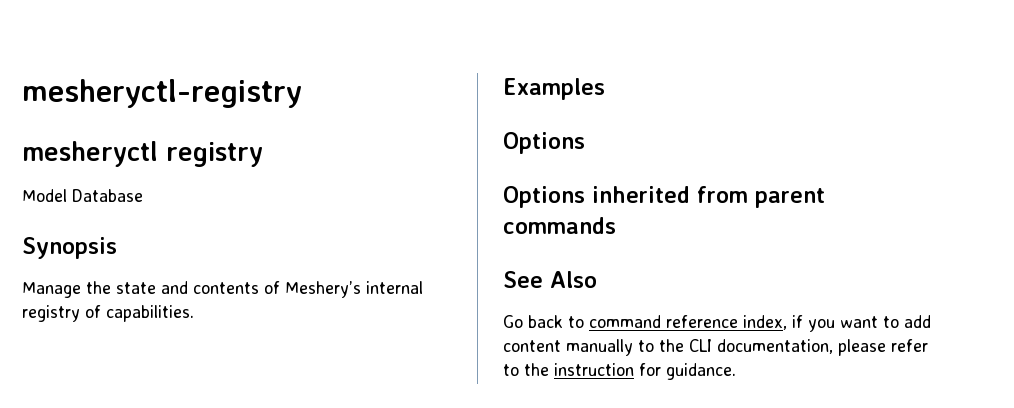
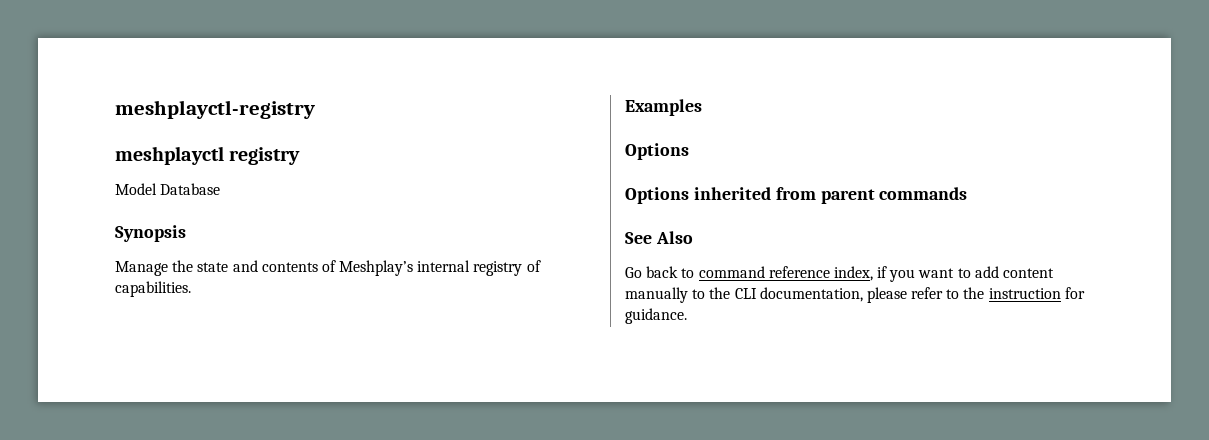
- mesheryctl-registry
- mesheryctl registry
+ meshplayctl-registry
+ meshplayctl registry
- Manage the state and contents of Meshery’s internal registry of capabilities.
+ Manage the state and contents of Meshplay’s internal registry of capabilities.

